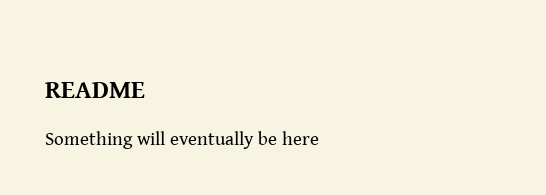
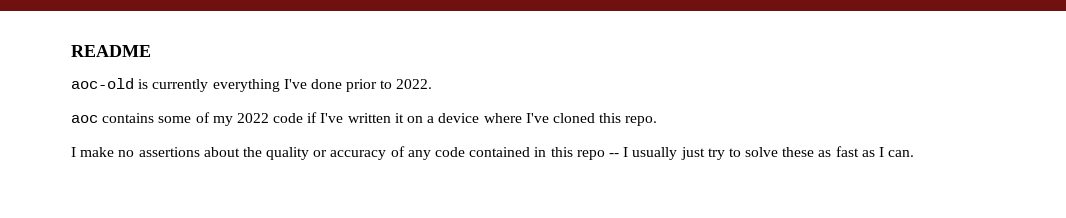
- Something will eventually be here
+ aoc-old is currently everything I've done prior to 2022.
+ aoc contains some of my 2022 code if I've written it on a device where I've cloned this repo.
+ I make no assertions about the quality or accuracy of any code contained in this repo -- I usually just try to solve these as fast as I can.

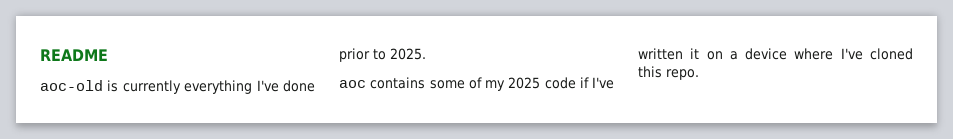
- aoc-old is currently everything I've done prior to 2022.
+ aoc-old is currently everything I've done prior to 2025.
- aoc contains some of my 2022 code if I've written it on a device where I've cloned this repo.
+ aoc contains some of my 2025 code if I've written it on a device where I've cloned this repo.
- I make no assertions about the quality or accuracy of any code contained in this repo -- I usually just try to solve these as fast as I can.

